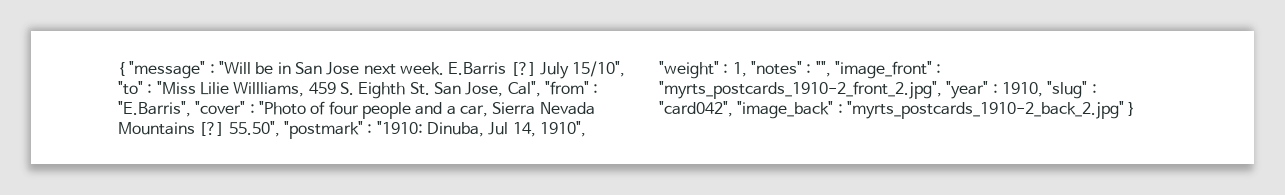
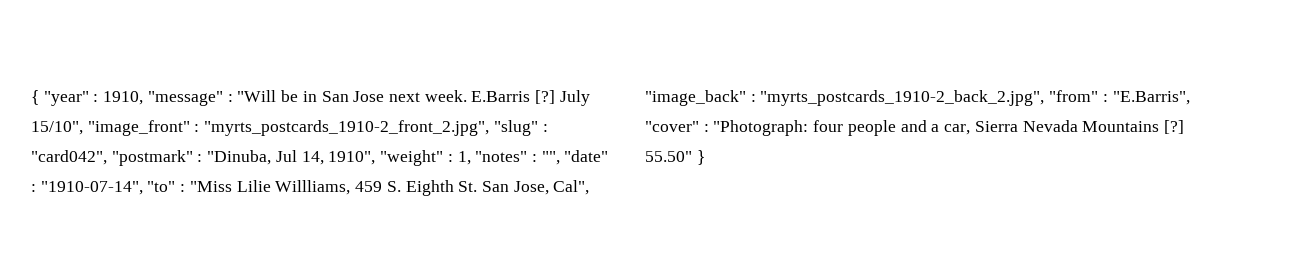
- { "message" : "Will be in San Jose next week.
+ { "year" : 1910, "message" : "Will be in San Jose next week.
- July 15/10", "to" : "Miss Lilie Willliams, 459 S. Eighth St. San Jose, Cal", "from" : "E.Barris", "cover" : "Photo of four people and a car, Sierra Nevada Mountains [?]
+ July 15/10", "image_front" : "myrts_postcards_1910-2_front_2.jpg", "slug" : "card042", "postmark" : "Dinuba, Jul 14, 1910", "weight" : 1, "notes" : "", "date" : "1910-07-14", "to" : "Miss Lilie Willliams, 459 S. Eighth St. San Jose, Cal", "image_back" : "myrts_postcards_1910-2_back_2.jpg", "from" : "E.Barris", "cover" : "Photograph: four people and a car, Sierra Nevada Mountains [?]
- 55.50", "postmark" : "1910: Dinuba, Jul 14, 1910", "weight" : 1, "notes" : "", "image_front" : "myrts_postcards_1910-2_front_2.jpg", "year" : 1910, "slug" : "card042", "image_back" : "myrts_postcards_1910-2_back_2.jpg" }
+ 55.50" }

